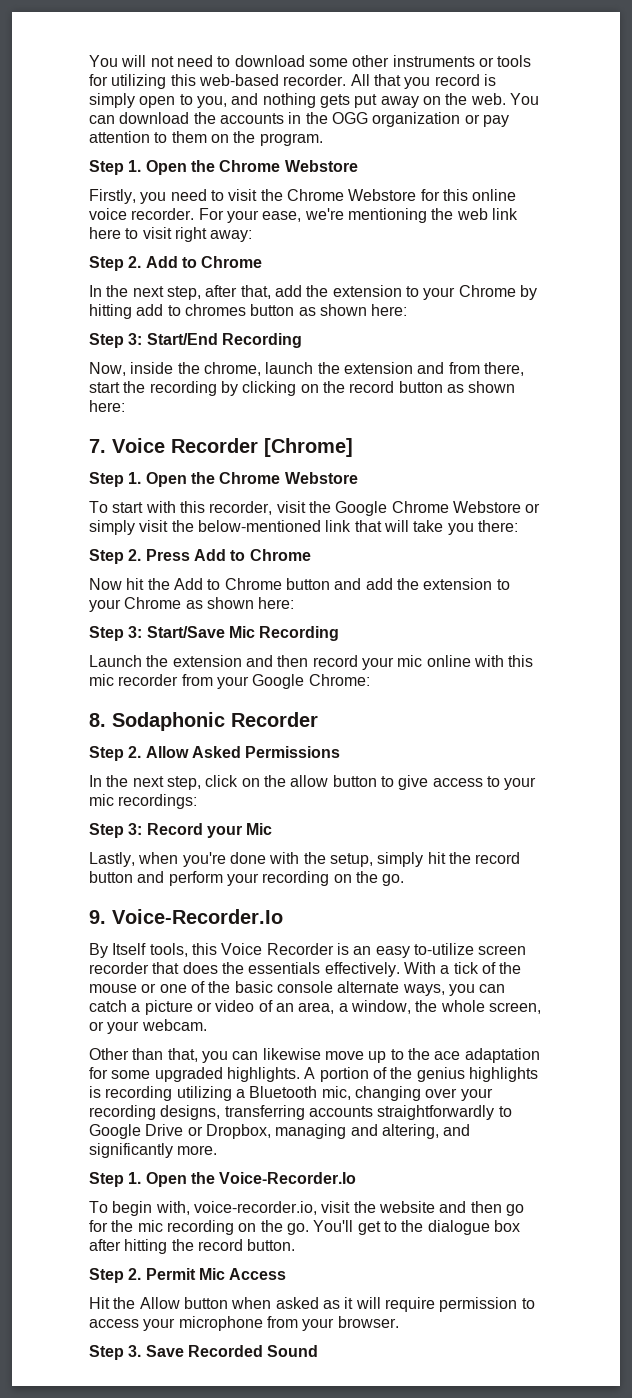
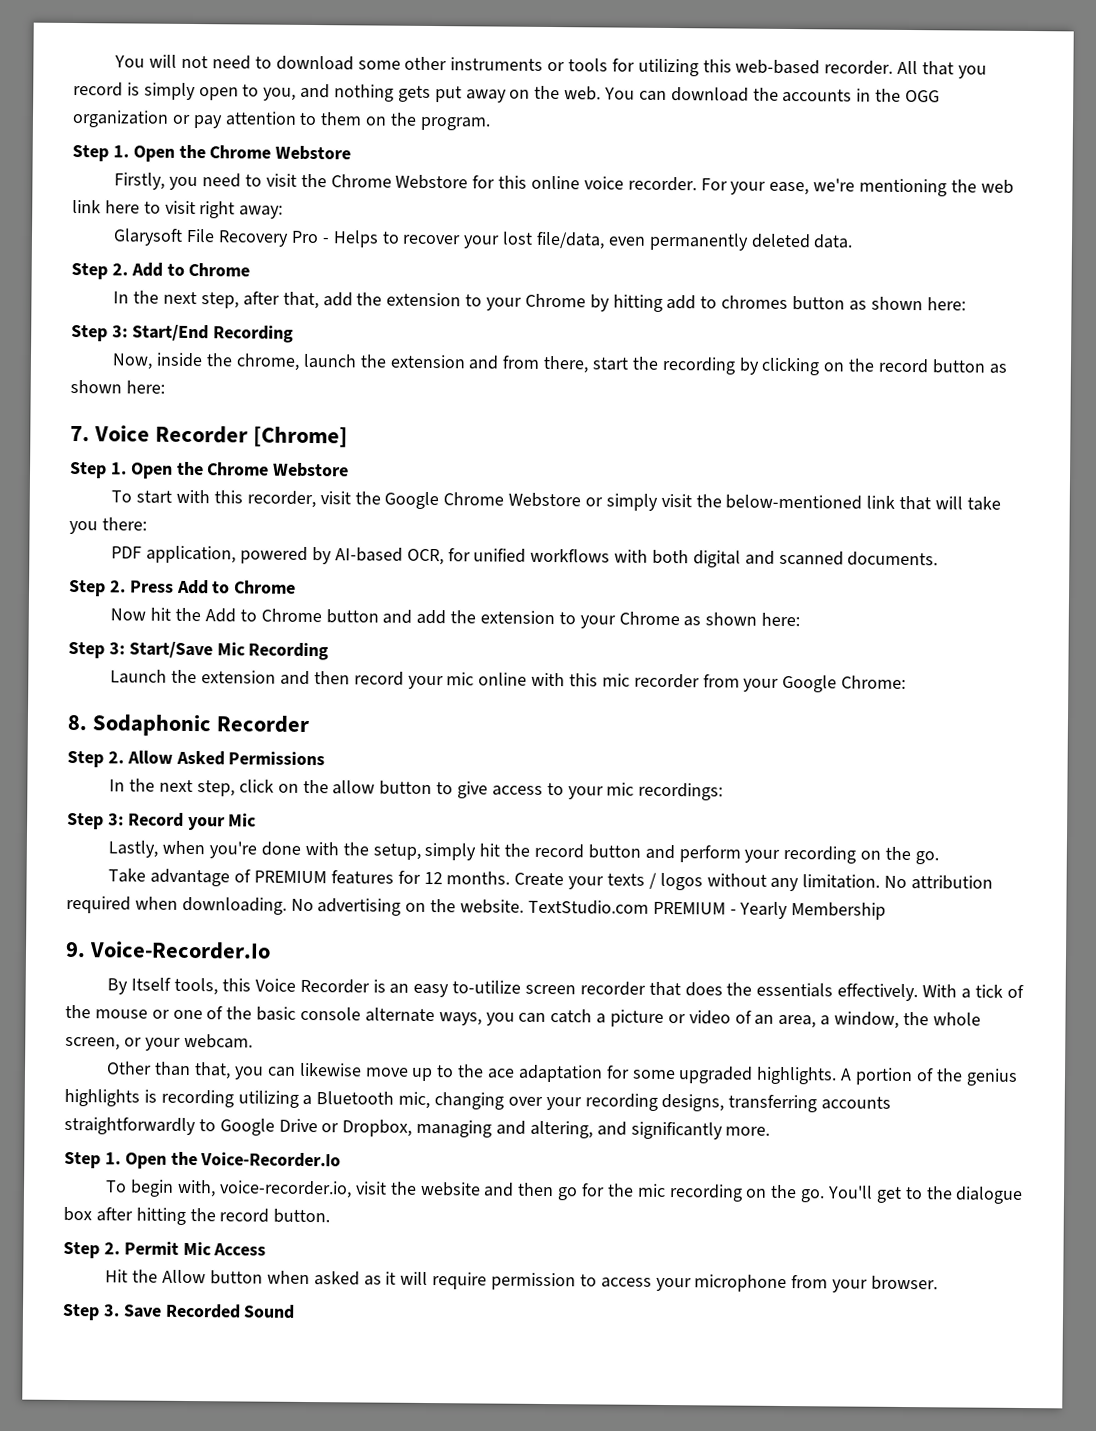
+ Glarysoft File Recovery Pro - Helps to recover your lost file/data, even permanently deleted data.
+ PDF application, powered by AI-based OCR, for unified workflows with both digital and scanned documents.
+ Take advantage of PREMIUM features for 12 months. Create your texts / logos without any limitation. No attribution required when downloading. No advertising on the website. TextStudio.com PREMIUM - Yearly Membership

